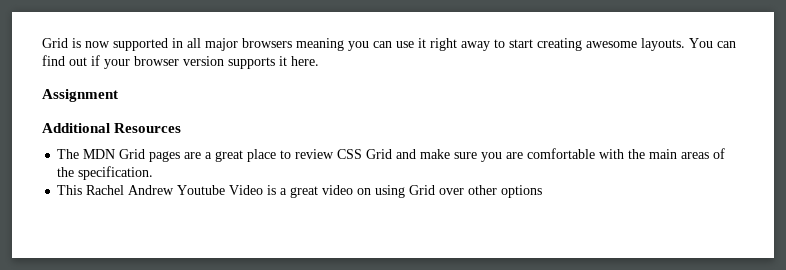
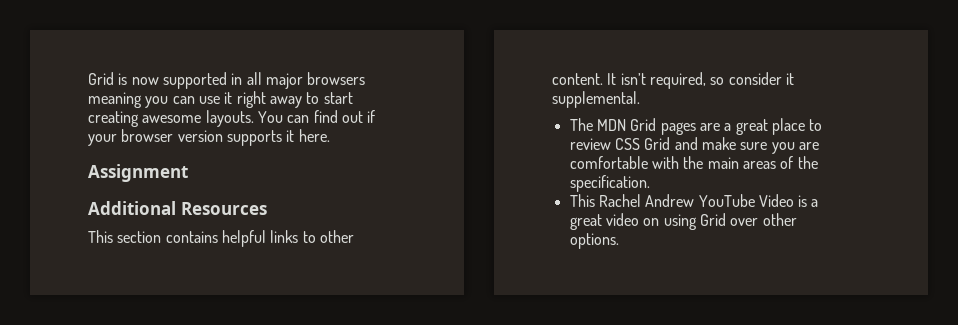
+ This section contains helpful links to other content. It isn’t required, so consider it supplemental.
- This Rachel Andrew Youtube Video is a great video on using Grid over other options
+ This Rachel Andrew YouTube Video is a great video on using Grid over other options.

